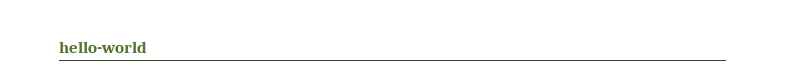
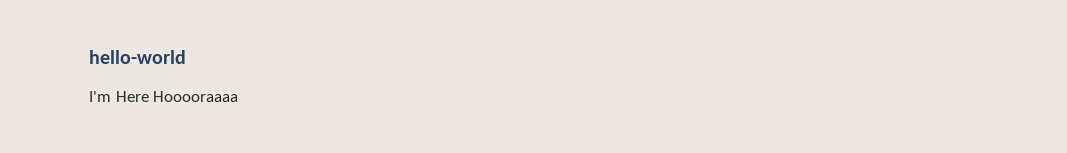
+ I'm Here Hooooraaaa

